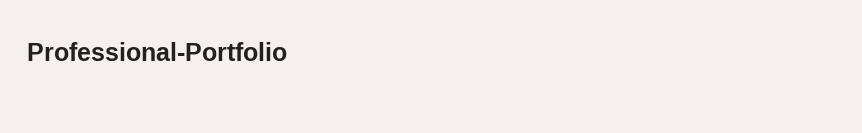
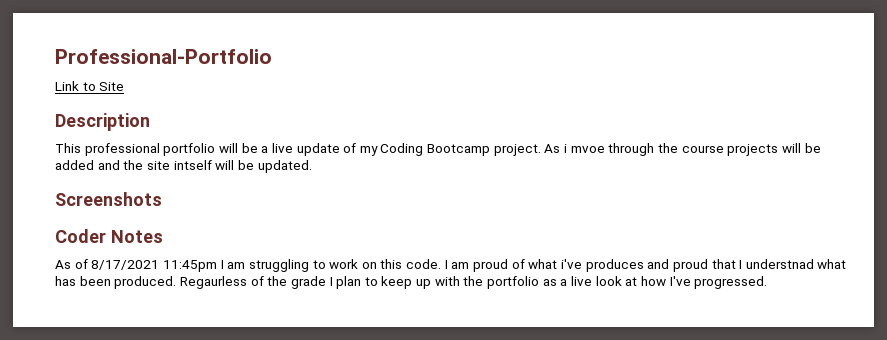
+ Link to Site
+ Description
+ This professional portfolio will be a live update of my Coding Bootcamp project. As i mvoe through the course projects will be added and the site intself will be updated.
+ Screenshots
+ Coder Notes
+ As of 8/17/2021 11:45pm I am struggling to work on this code. I am proud of what i've produces and proud that I understnad what has been produced. Regaurless of the grade I plan to keep up with the portfolio as a live look at how I've progressed.

